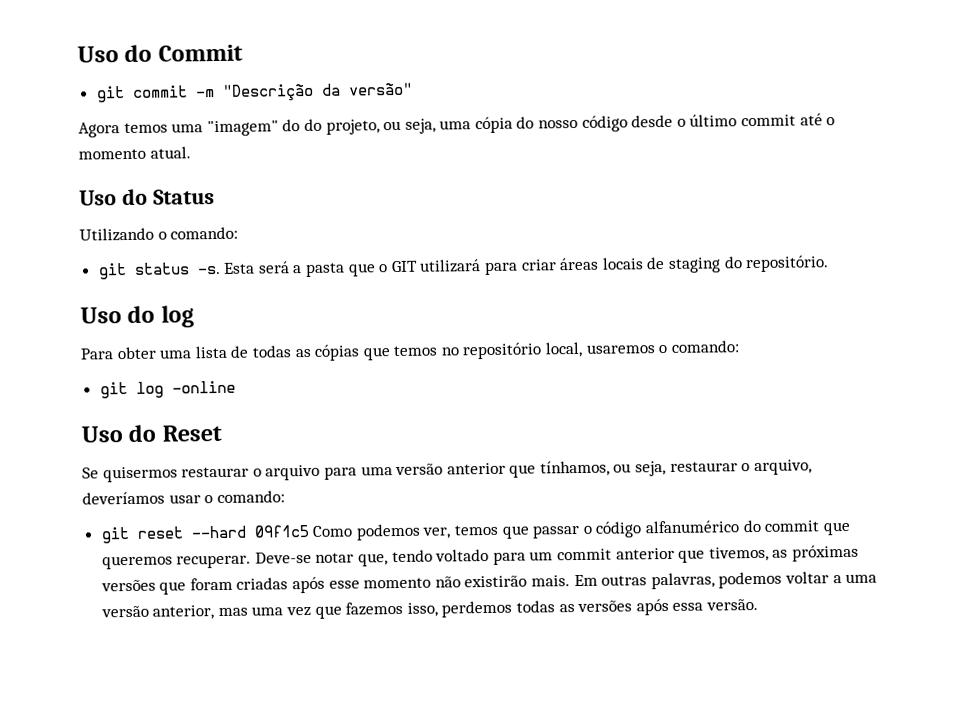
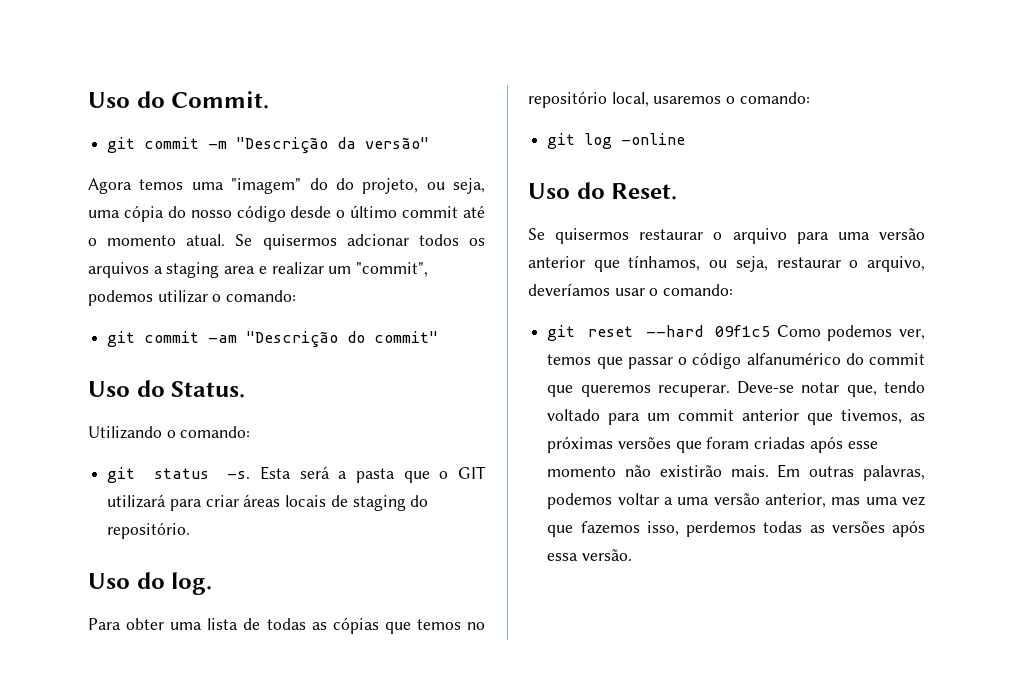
- Uso do Commit
+ Uso do Commit.
- Agora temos uma "imagem" do do projeto, ou seja, uma cópia do nosso código desde o último commit até o momento atual.
- Uso do Status
+ Agora temos uma "imagem" do do projeto, ou seja, uma cópia do nosso código desde o último commit até o momento atual. Se quisermos adcionar todos os arquivos a staging area e realizar um "commit", podemos utilizar o comando:
+ git commit -am "Descrição do commit"
+ Uso do Status.
- Uso do log
+ Uso do log.
- Uso do Reset
+ Uso do Reset.

